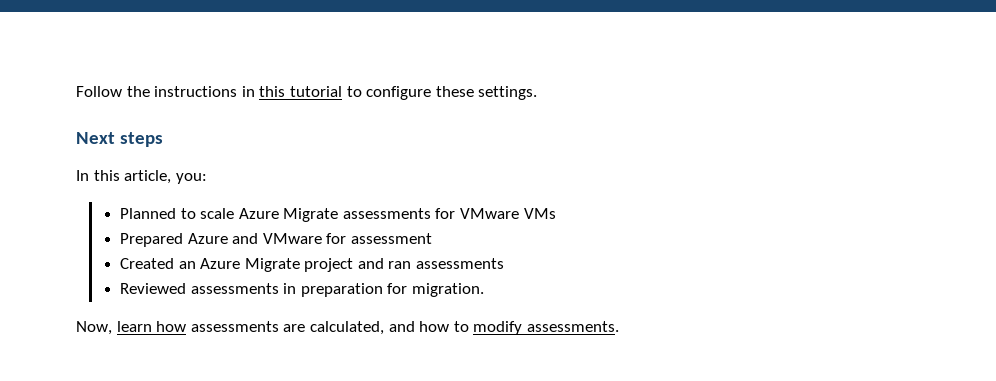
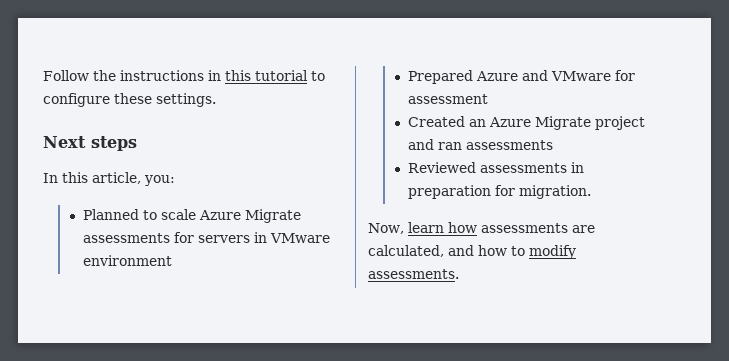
- Planned to scale Azure Migrate assessments for VMware VMs
+ Planned to scale Azure Migrate assessments for servers in VMware environment

